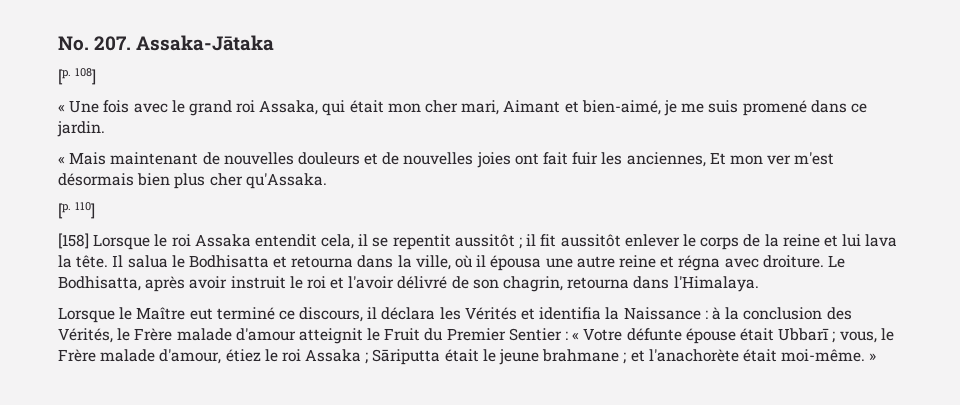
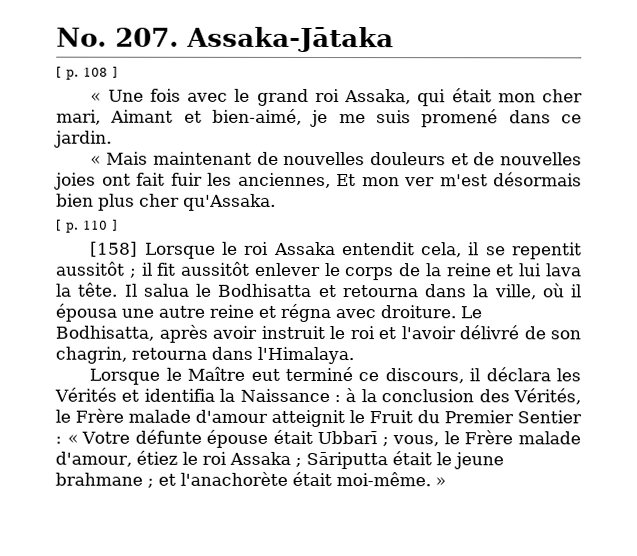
- [p. 108]
+ [ p. 108 ]
- [p. 110]
+ [ p. 110 ]

